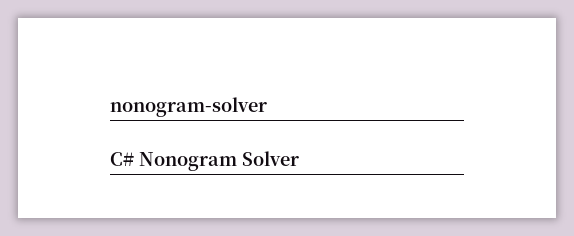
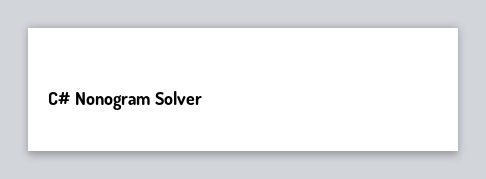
- nonogram-solver

